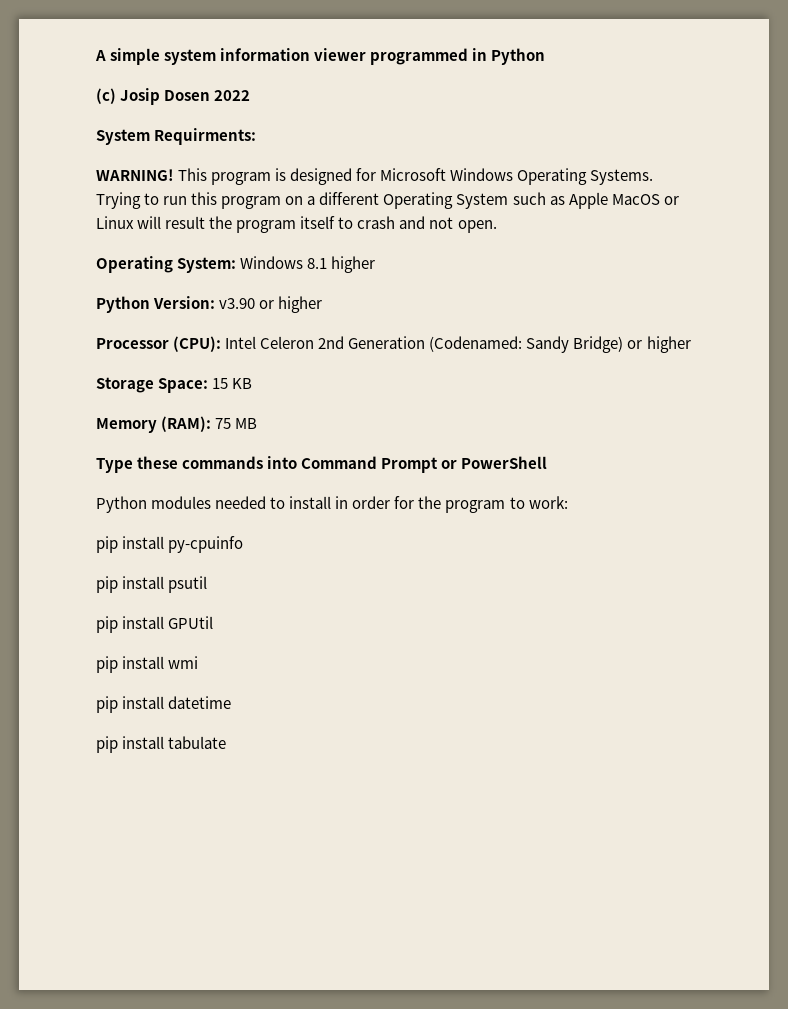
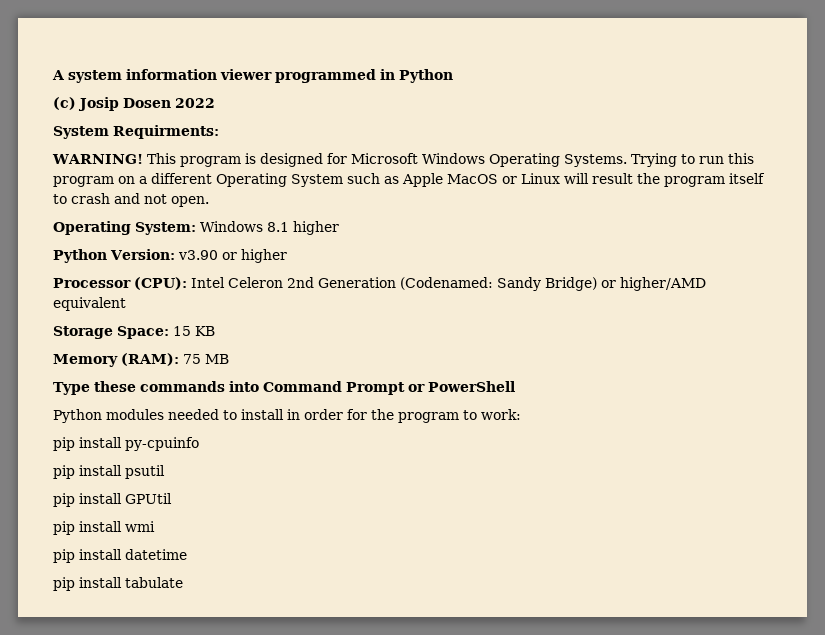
- A simple system information viewer programmed in Python
+ A system information viewer programmed in Python
- Processor (CPU): Intel Celeron 2nd Generation (Codenamed: Sandy Bridge) or higher
+ Processor (CPU): Intel Celeron 2nd Generation (Codenamed: Sandy Bridge) or higher/AMD equivalent

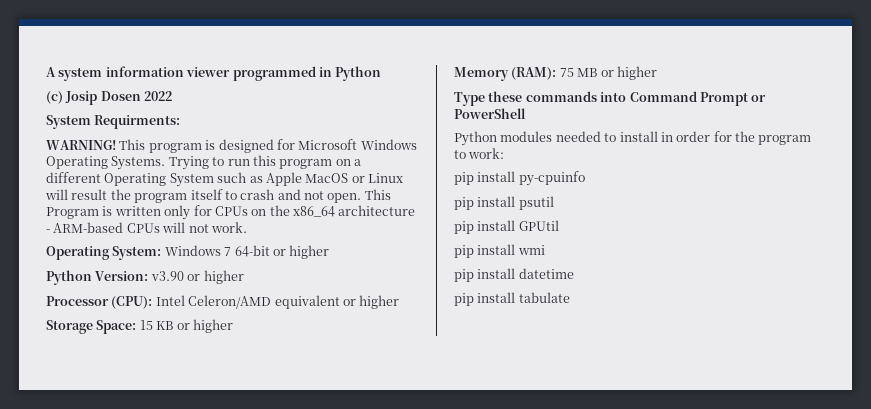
+ This Program is written only for CPUs on the x86_64 architecture - ARM-based CPUs will not work.
- Operating System: Windows 8.1 higher
+ Operating System: Windows 7 64-bit or higher
- Processor (CPU): Intel Celeron 2nd Generation (Codenamed: Sandy Bridge) or higher/AMD equivalent
+ Processor (CPU): Intel Celeron/AMD equivalent or higher
- Storage Space: 15 KB
+ Storage Space: 15 KB or higher
- Memory (RAM): 75 MB
+ Memory (RAM): 75 MB or higher

